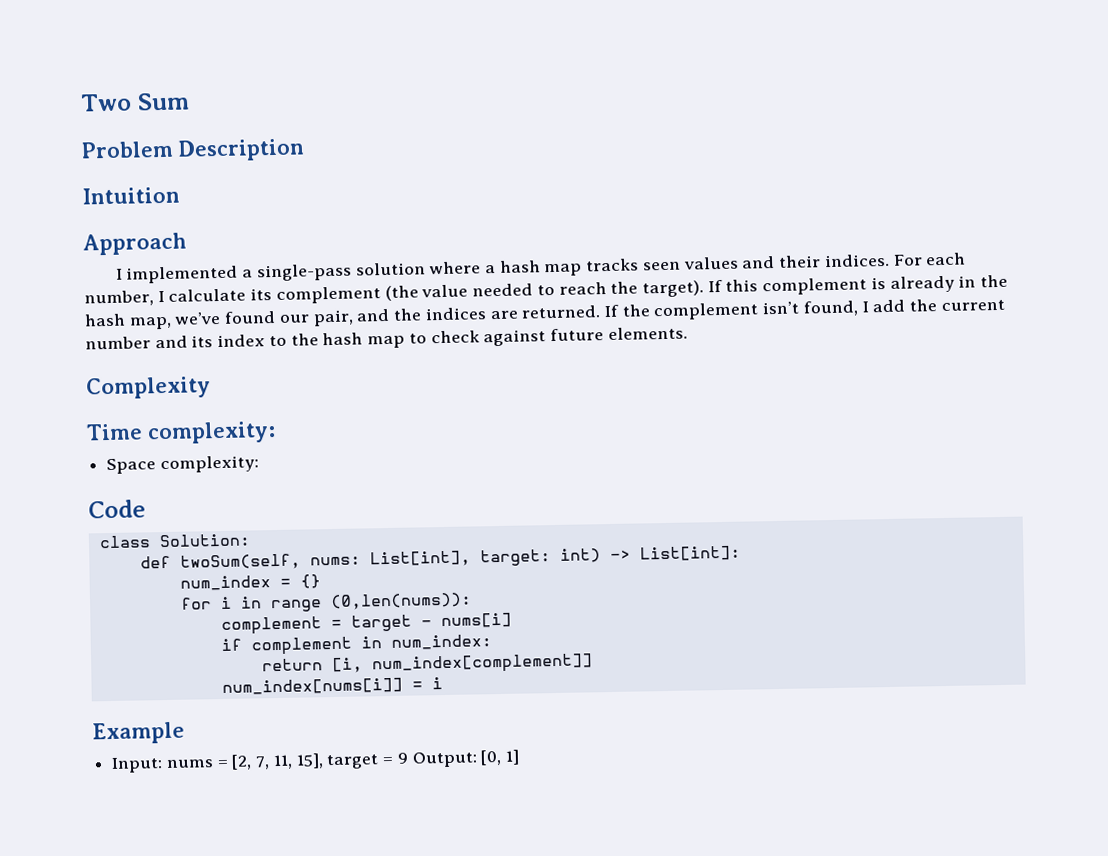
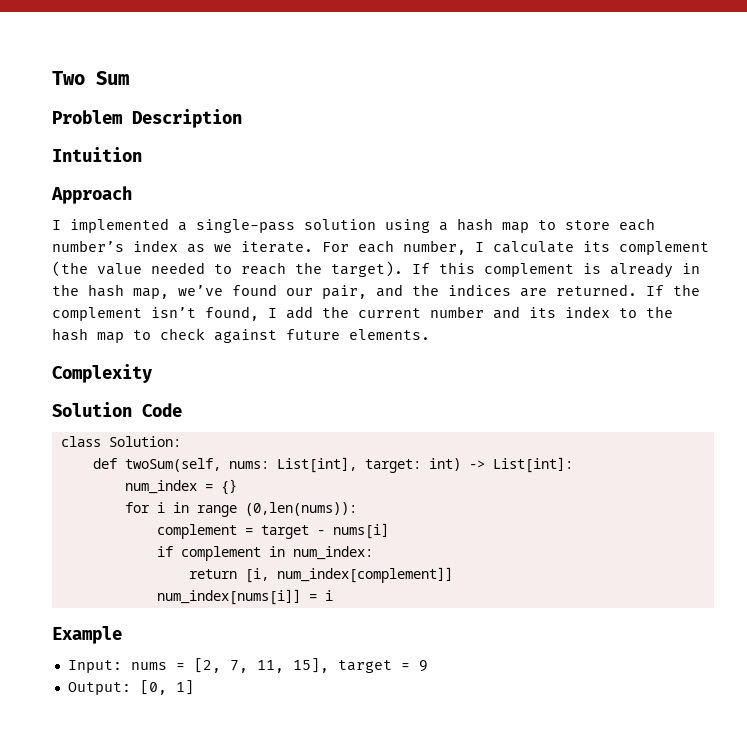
- I implemented a single-pass solution where a hash map tracks seen values and their indices.
+ I implemented a single-pass solution using a hash map to store each number’s index as we iterate.
- Time complexity:
- Space complexity:
- Code
+ Solution Code
- Input: nums = [2, 7, 11, 15], target = 9 Output: [0, 1]
+ Input: nums = [2, 7, 11, 15], target = 9
+ Output: [0, 1]

